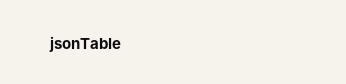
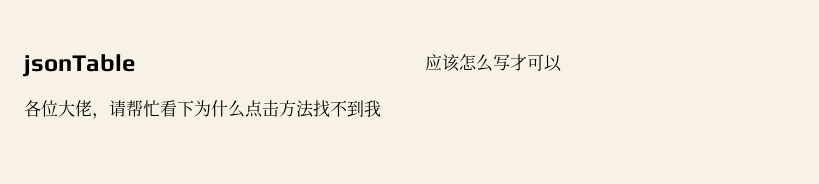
+ 各位大佬，请帮忙看下为什么点击方法找不到我应该怎么写才可以

